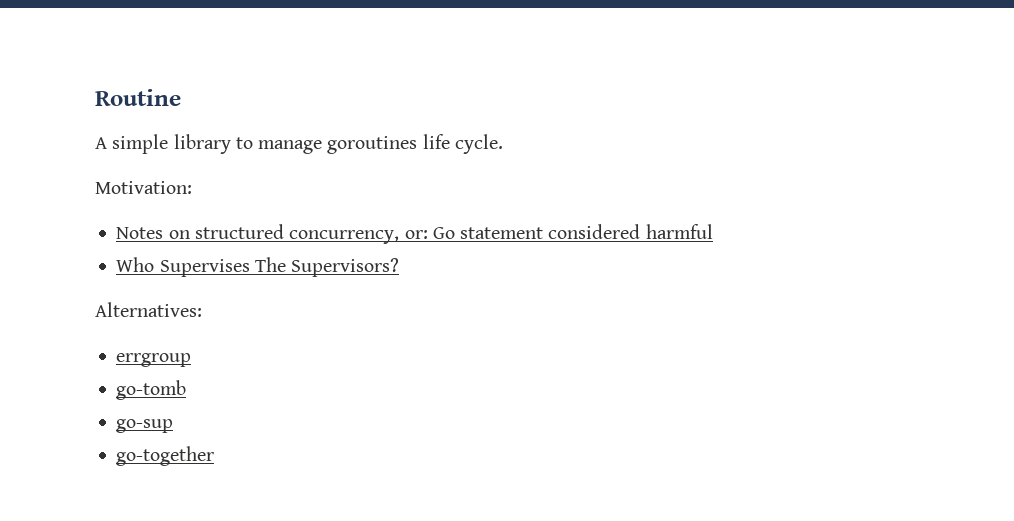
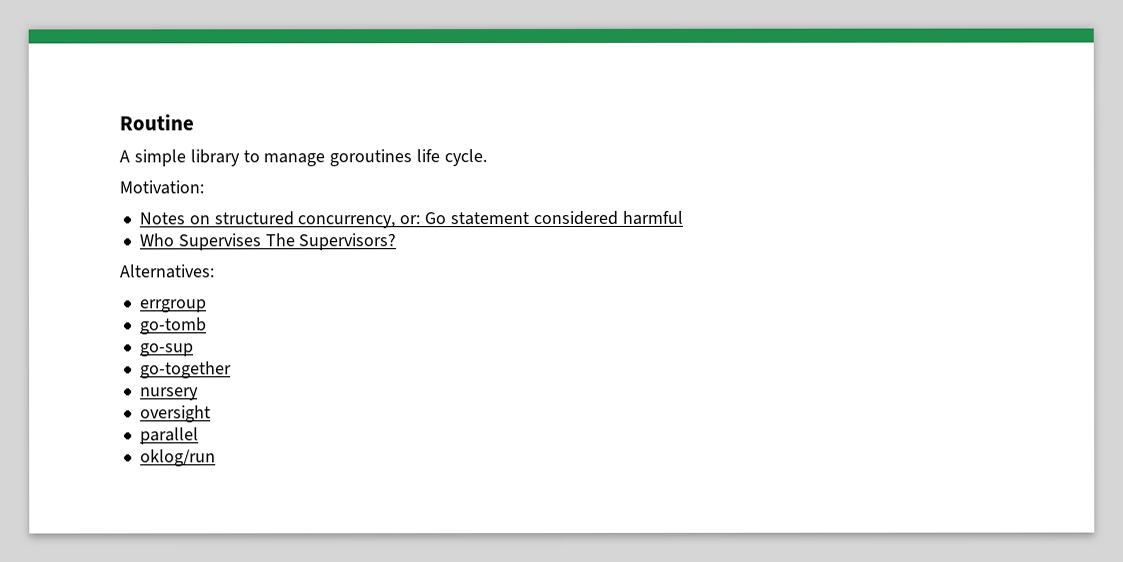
+ nursery
+ oversight
+ parallel
+ oklog/run

